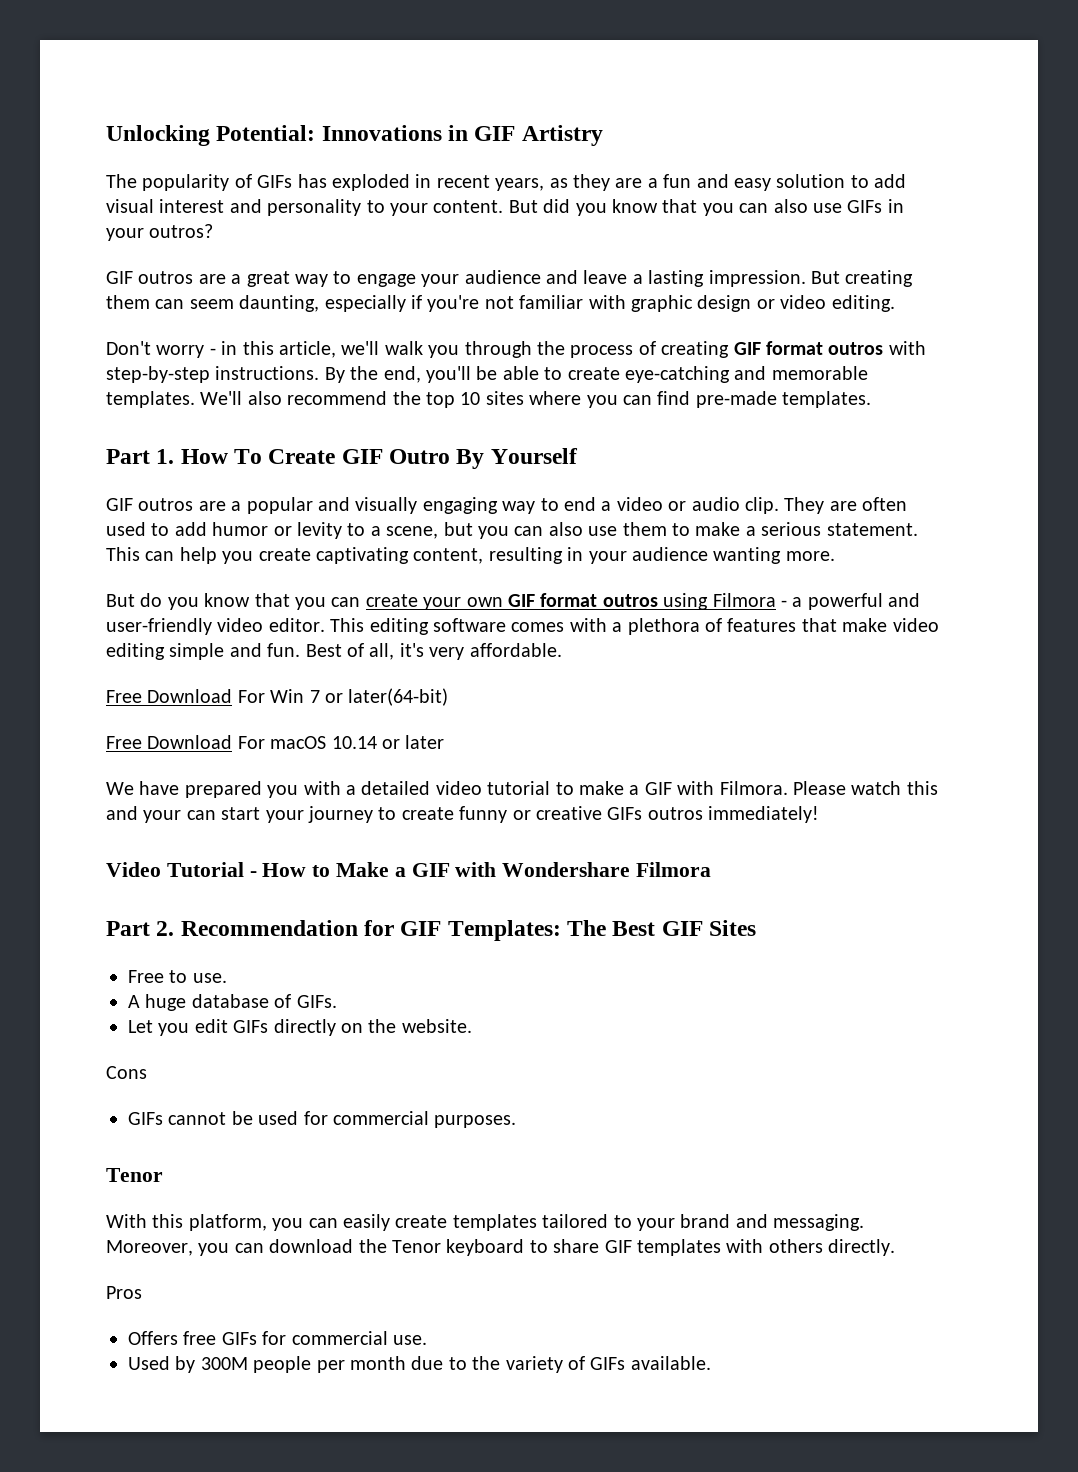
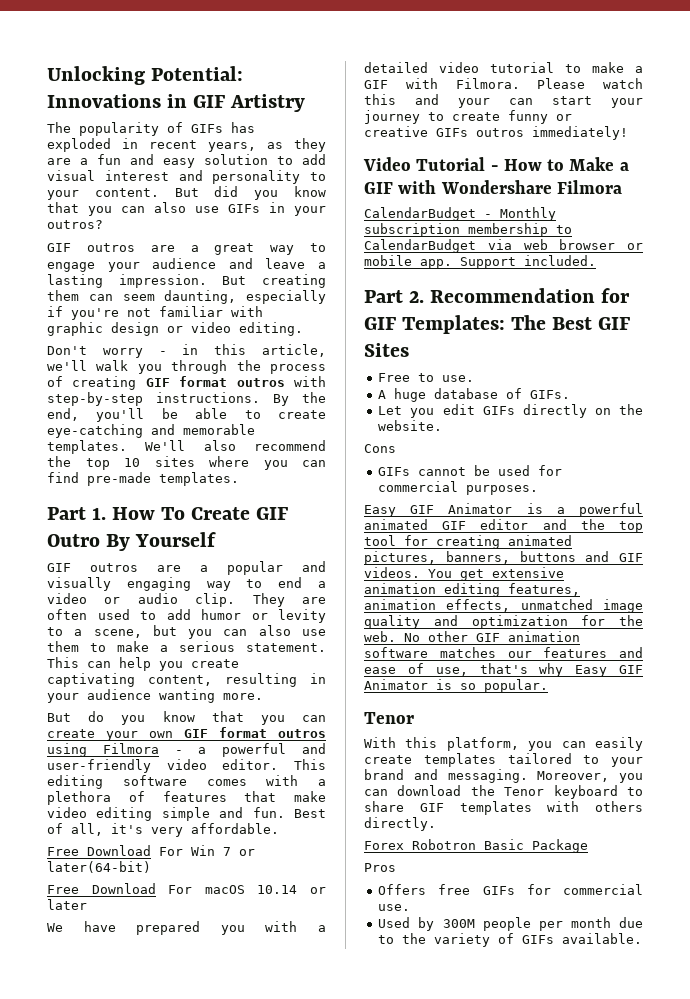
+ CalendarBudget - Monthly subscription membership to CalendarBudget via web browser or mobile app. Support included.
+ Easy GIF Animator is a powerful animated GIF editor and the top tool for creating animated pictures, banners, buttons and GIF videos. You get extensive animation editing features, animation effects, unmatched image quality and optimization for the web. No other GIF animation software matches our features and ease of use, that's why Easy GIF Animator is so popular.
+ Forex Robotron Basic Package

